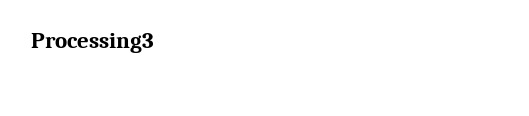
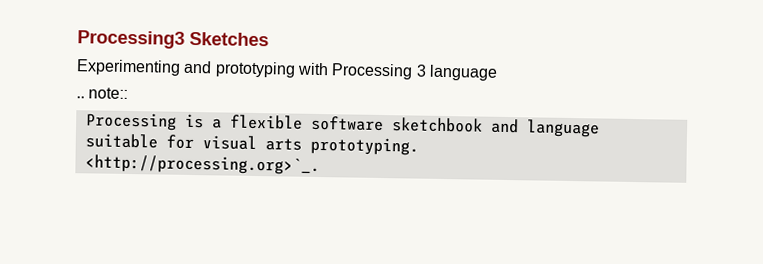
- Processing3
+ Processing3 Sketches
+ Experimenting and prototyping with Processing 3 language
+ .. note::
+ Processing is a flexible software sketchbook and language suitable for visual arts prototyping.
+ <http://processing.org>`_.

